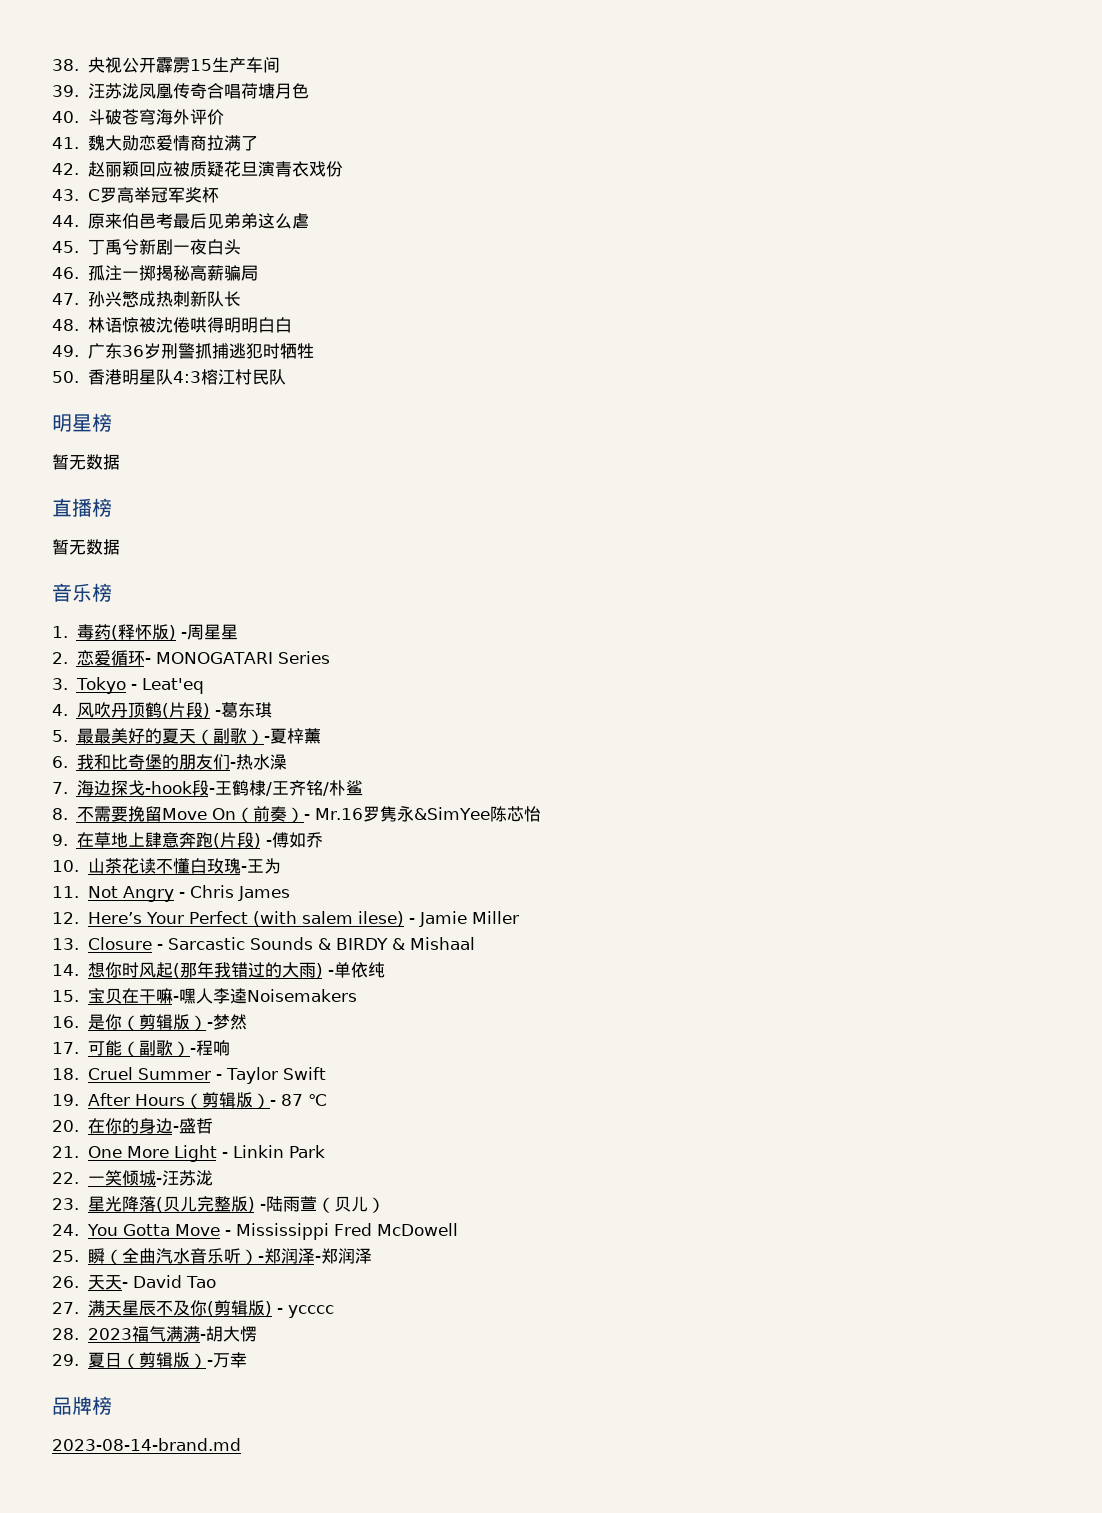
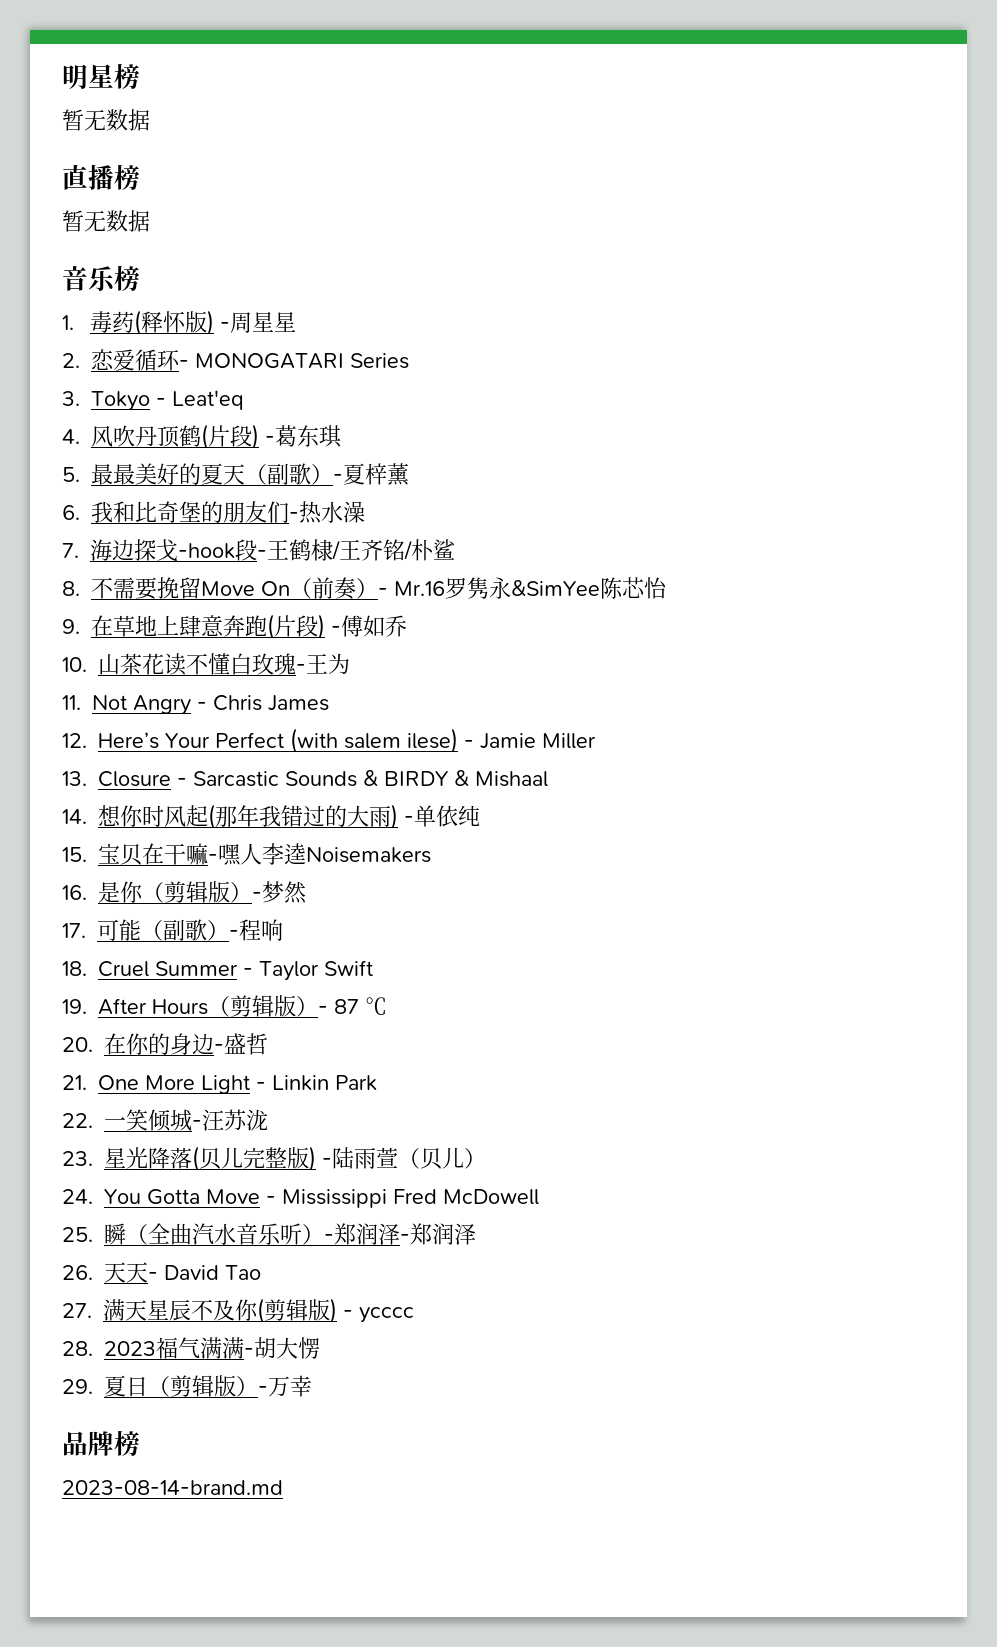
- 38.央视公开霹雳15生产车间
- 39.汪苏泷凤凰传奇合唱荷塘月色
- 40.斗破苍穹海外评价
- 41.魏大勋恋爱情商拉满了
- 42.赵丽颖回应被质疑花旦演青衣戏份
- 43. C罗高举冠军奖杯
- 44.原来伯邑考最后见弟弟这么虐
- 45.丁禹兮新剧一夜白头
- 46.孤注一掷揭秘高薪骗局
- 47.孙兴慜成热刺新队长
- 48.林语惊被沈倦哄得明明白白
- 49.广东36岁刑警抓捕逃犯时牺牲
- 50.香港明星队4:3榕江村民队

